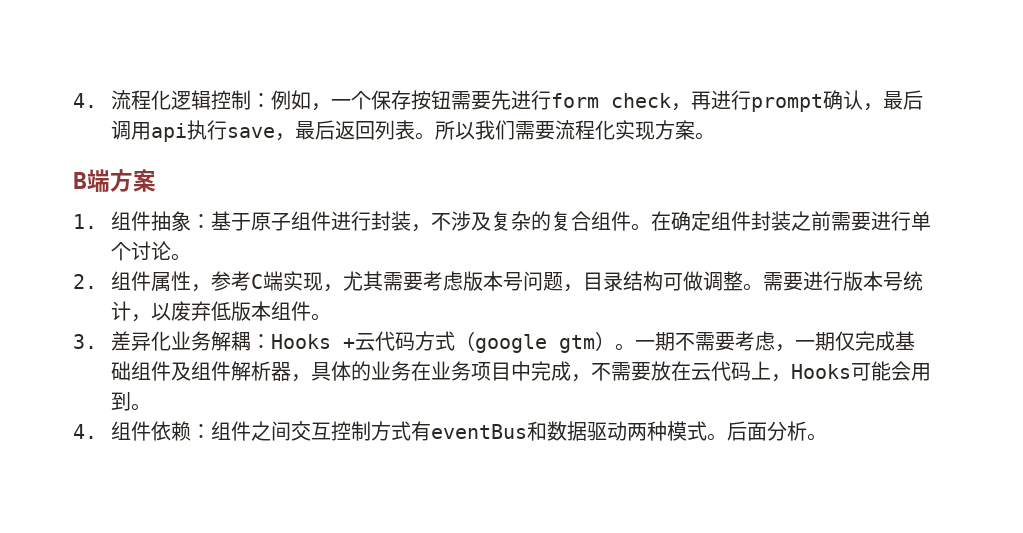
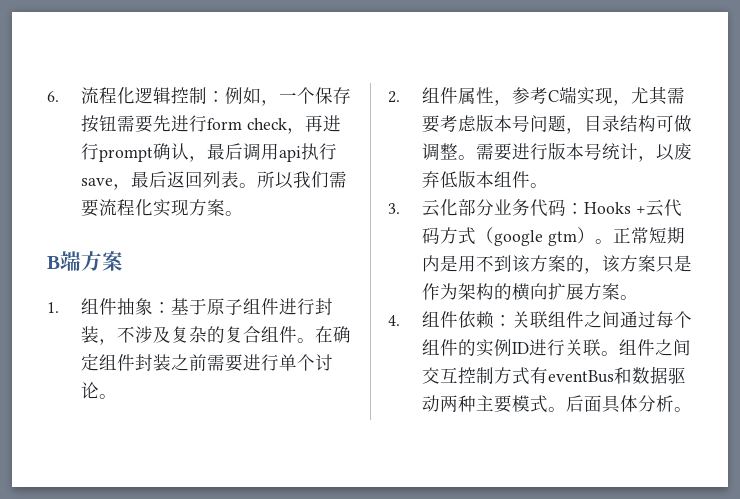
- 4.流程化逻辑控制：例如，一个保存按钮需要先进行form check，再进行prompt确认，最后调用api执行save，最后返回列表。
+ 6.流程化逻辑控制：例如，一个保存按钮需要先进行form check，再进行prompt确认，最后调用api执行save，最后返回列表。
- 3.差异化业务解耦：Hooks +云代码方式（google gtm）。
+ 3.云化部分业务代码：Hooks +云代码方式（google gtm）。
- 一期不需要考虑，一期仅完成基础组件及组件解析器，具体的业务在业务项目中完成，不需要放在云代码上，Hooks可能会用到。
- 4.组件依赖：组件之间交互控制方式有eventBus和数据驱动两种模式。
+ 正常短期内是用不到该方案的，该方案只是作为架构的横向扩展方案。
+ 4.组件依赖：关联组件之间通过每个组件的实例ID进行关联。组件之间交互控制方式有eventBus和数据驱动两种主要模式。
- 后面分析。
+ 后面具体分析。

